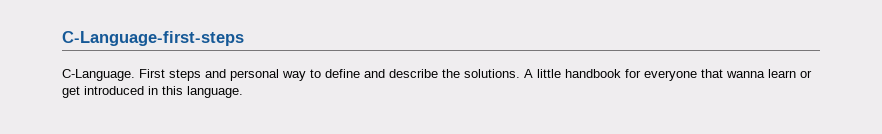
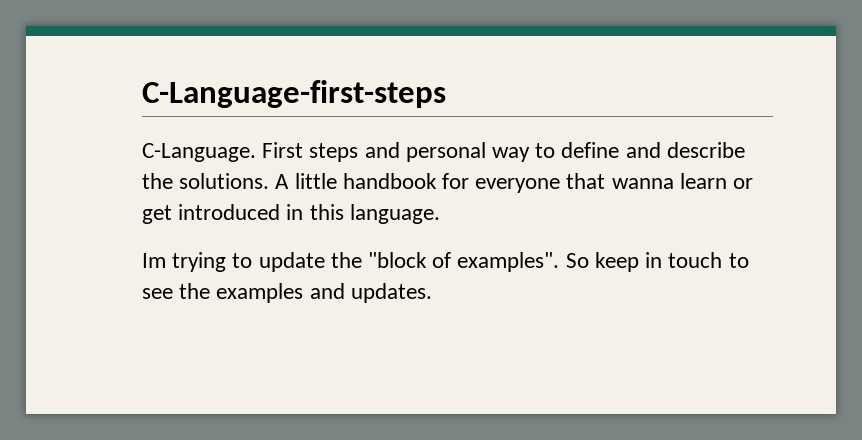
+ Im trying to update the "block of examples". So keep in touch to see the examples and updates.

